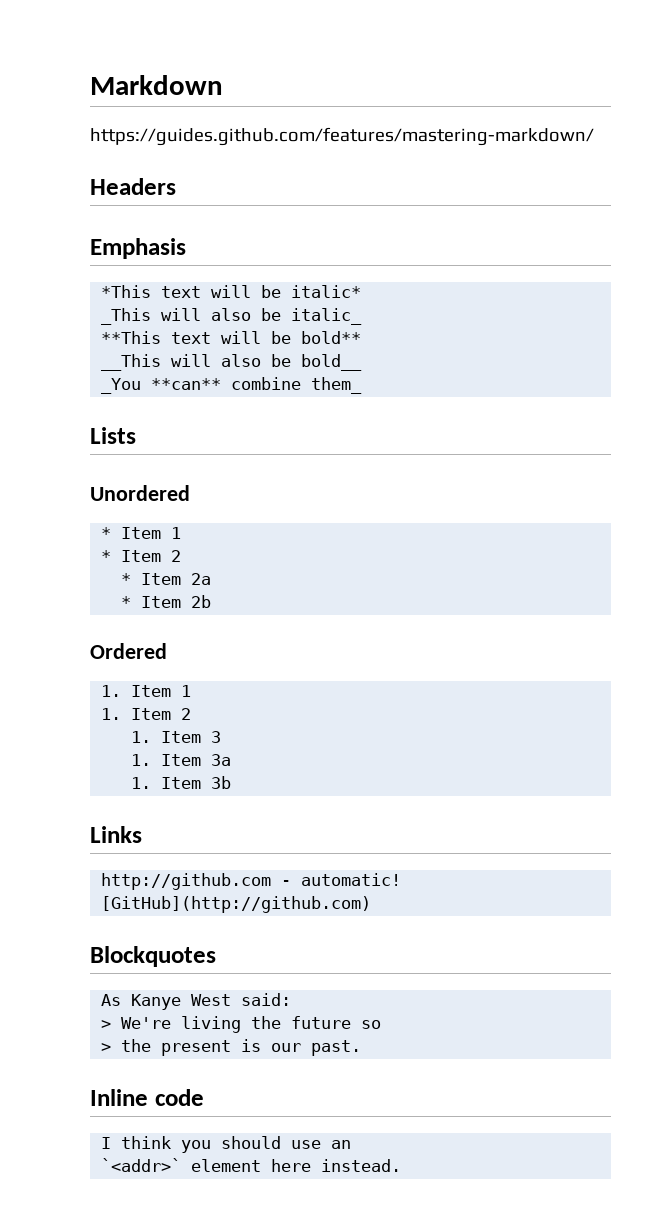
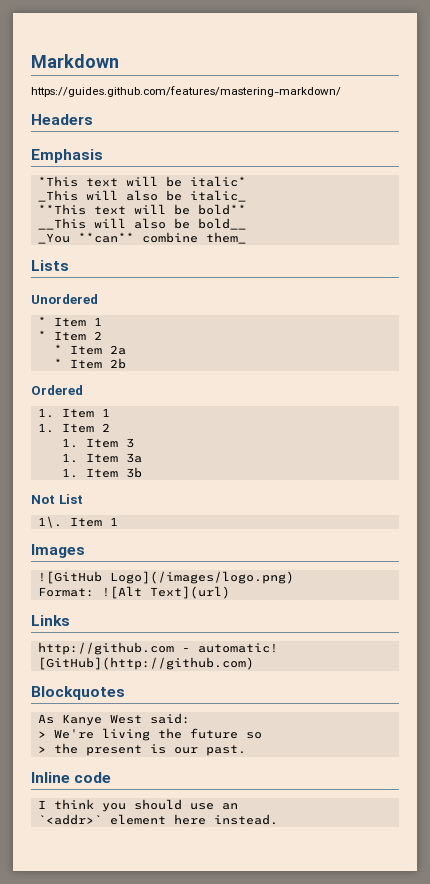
+ Not List
+ 1\. Item 1
+ Images
+ ![GitHub Logo](/images/logo.png)
+ Format: ![Alt Text](url)

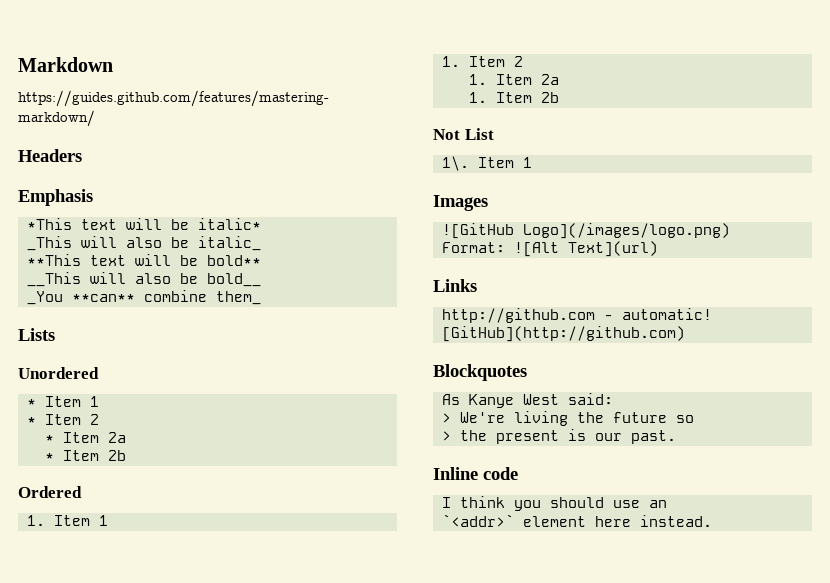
- 1. Item 3
- 1. Item 3a
- 1. Item 3b
+ 1. Item 2a
+ 1. Item 2b

